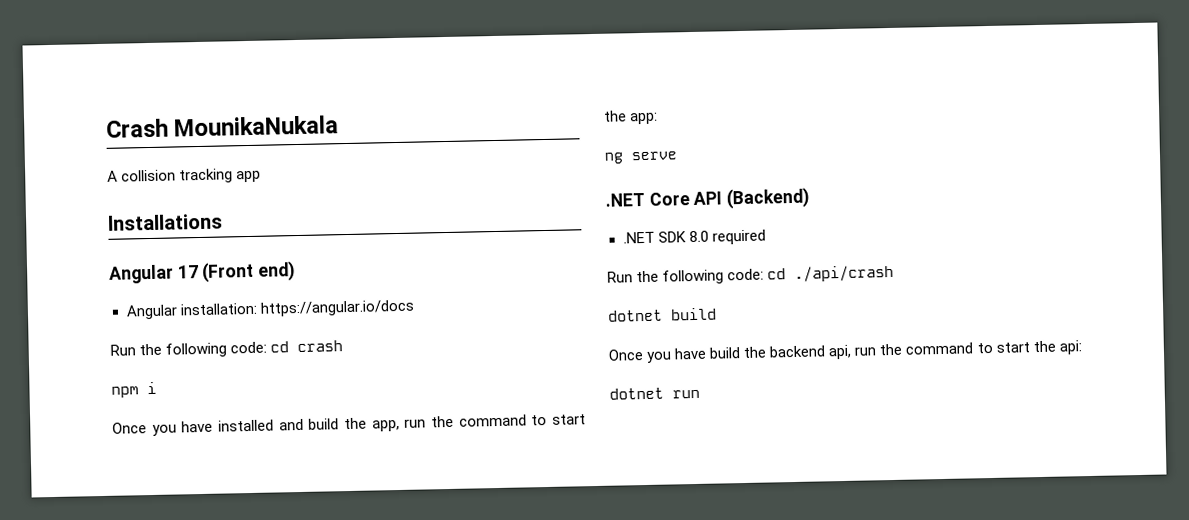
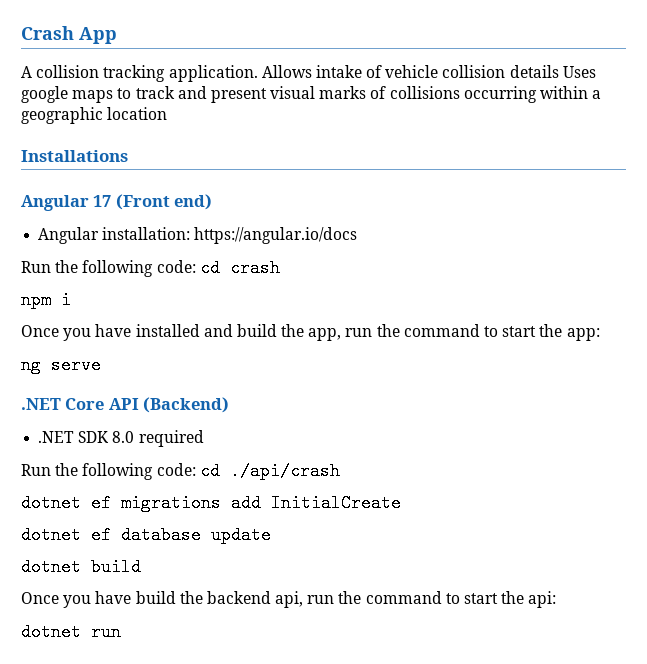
- Crash MounikaNukala
+ Crash App
- A collision tracking app
+ A collision tracking application. Allows intake of vehicle collision details Uses google maps to track and present visual marks of collisions occurring within a geographic location
+ dotnet ef migrations add InitialCreate
+ dotnet ef database update

